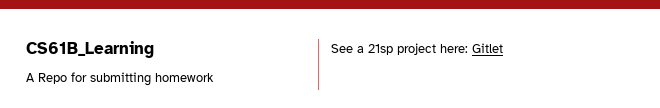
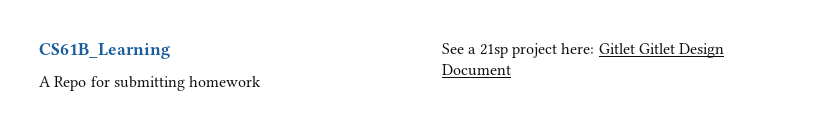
- See a 21sp project here: Gitlet
+ See a 21sp project here: Gitlet Gitlet Design Document

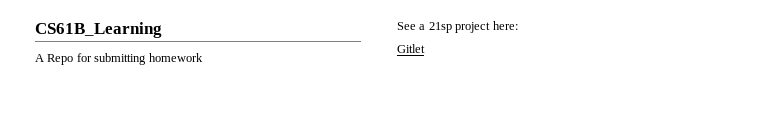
- See a 21sp project here: Gitlet Gitlet Design Document
+ See a 21sp project here:
+ Gitlet

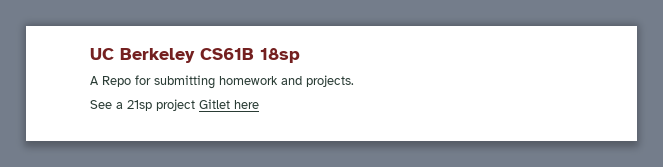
- CS61B_Learning
+ UC Berkeley CS61B 18sp
- A Repo for submitting homework
+ A Repo for submitting homework and projects.
- See a 21sp project here:
- Gitlet
+ See a 21sp project Gitlet here

